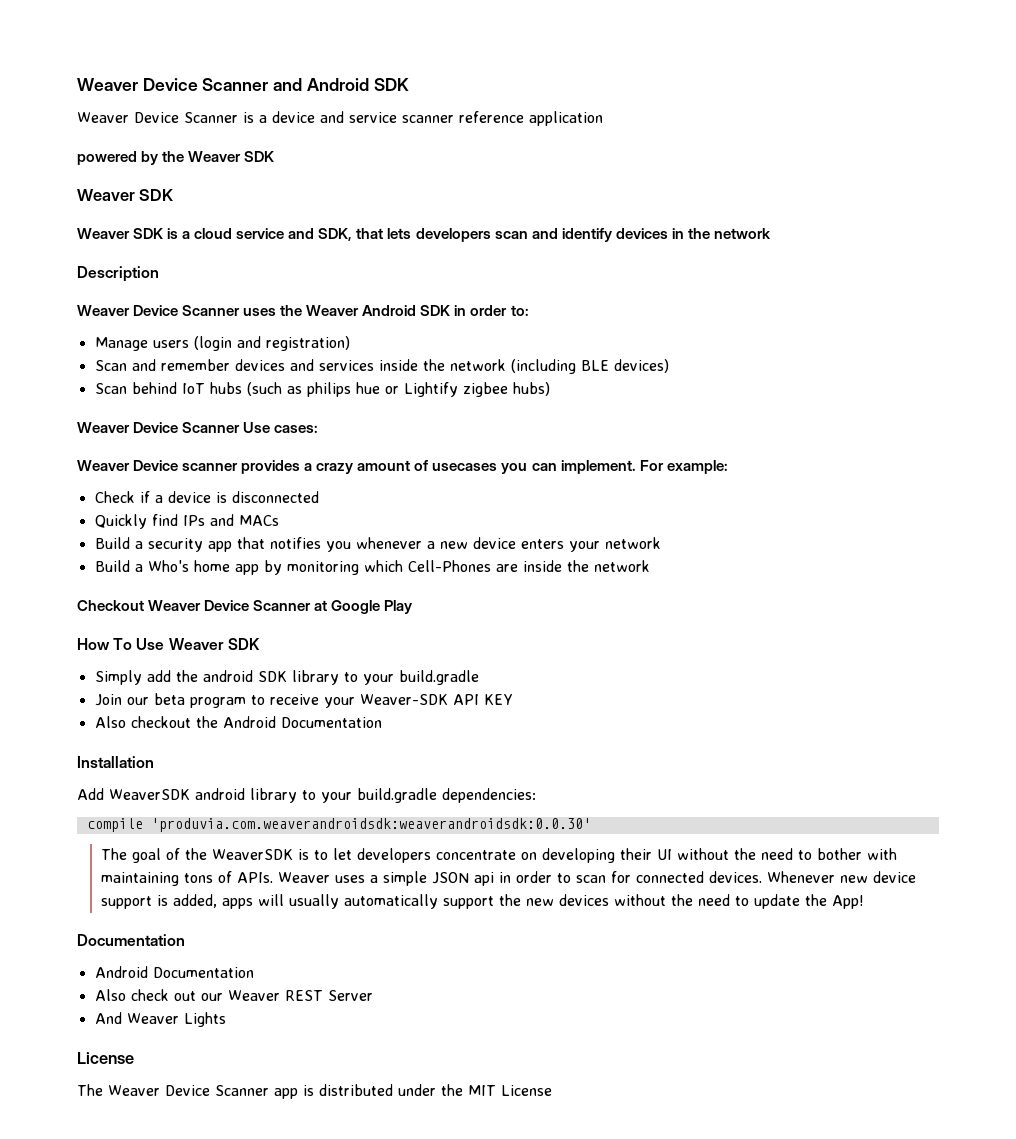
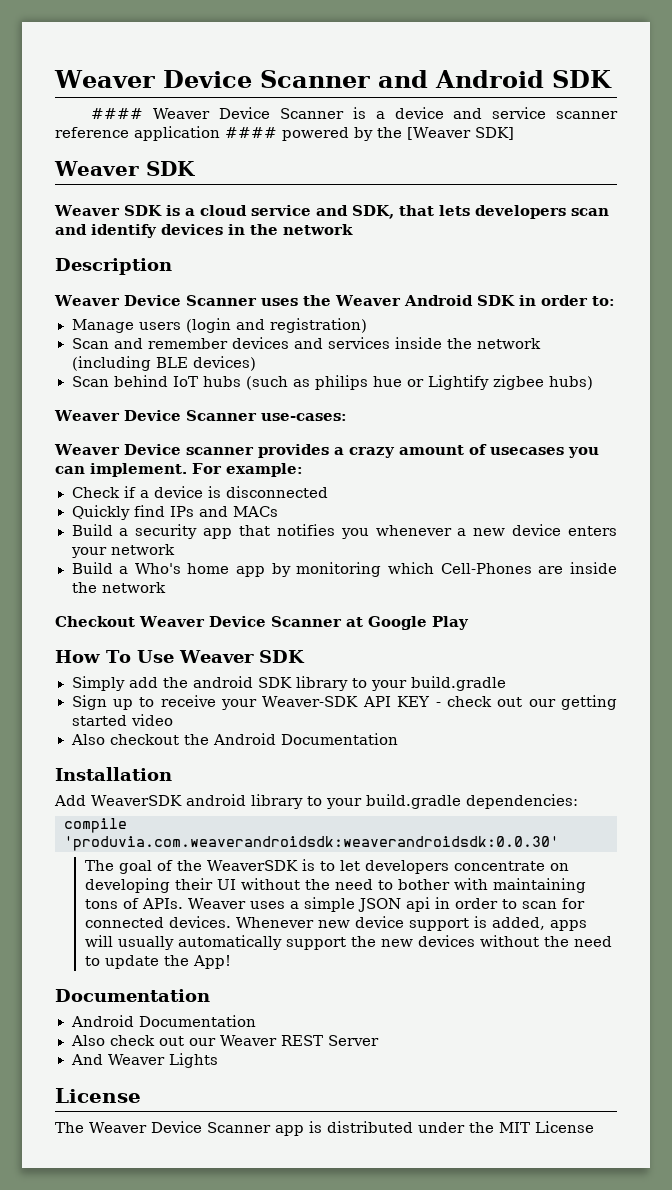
- Weaver Device Scanner is a device and service scanner reference application
- powered by the Weaver SDK
+ #### Weaver Device Scanner is a device and service scanner reference application #### powered by the [Weaver SDK]
- Weaver Device Scanner Use cases:
+ Weaver Device Scanner use-cases:
- Join our beta program to receive your Weaver-SDK API KEY
+ Sign up to receive your Weaver-SDK API KEY - check out our getting started video

